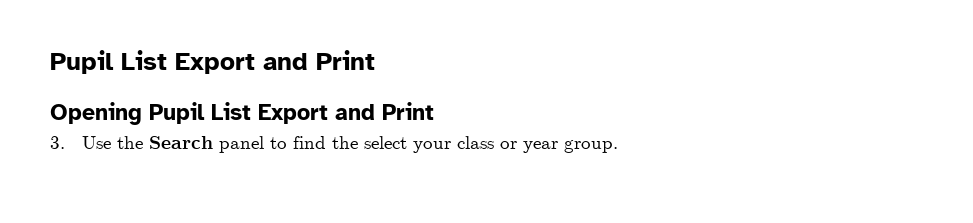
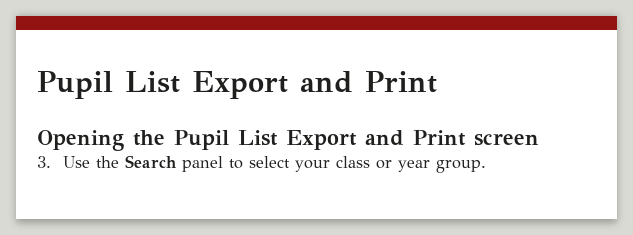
- Opening Pupil List Export and Print
+ Opening the Pupil List Export and Print screen
- 3. Use the Search panel to find the select your class or year group.
+ 3. Use the Search panel to select your class or year group.

